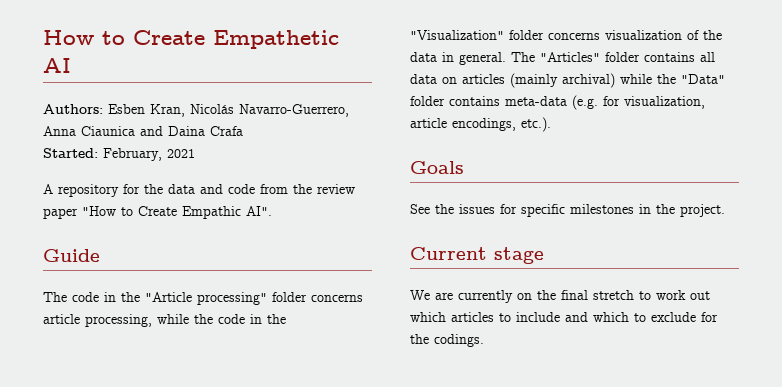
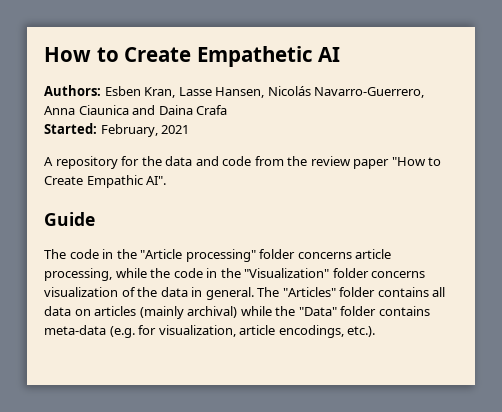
- Authors: Esben Kran, Nicolás Navarro-Guerrero, Anna Ciaunica and Daina Crafa
+ Authors: Esben Kran, Lasse Hansen, Nicolás Navarro-Guerrero, Anna Ciaunica and Daina Crafa
- Goals
- See the issues for specific milestones in the project.
- Current stage
- We are currently on the final stretch to work out which articles to include and which to exclude for the codings.

